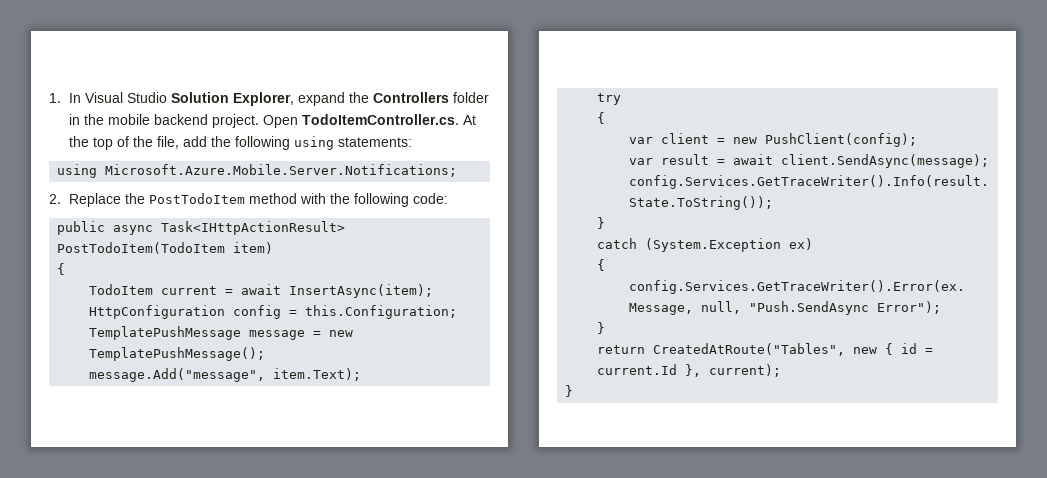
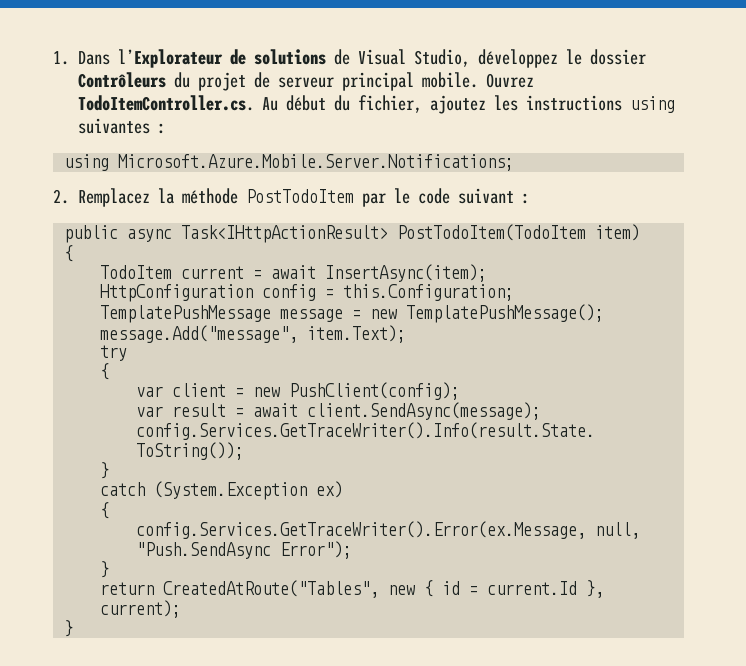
- 1. In Visual Studio Solution Explorer, expand the Controllers folder in the mobile backend project. Open TodoItemController.cs. At the top of the file, add the following using statements:
+ 1. Dans l’Explorateur de solutions de Visual Studio, développez le dossier Contrôleurs du projet de serveur principal mobile. Ouvrez TodoItemController.cs. Au début du fichier, ajoutez les instructions using suivantes :
  using Microsoft.Azure.Mobile.Server.Notifications;
- 2. Replace the PostTodoItem method with the following code:
+ 2. Remplacez la méthode PostTodoItem par le code suivant :

